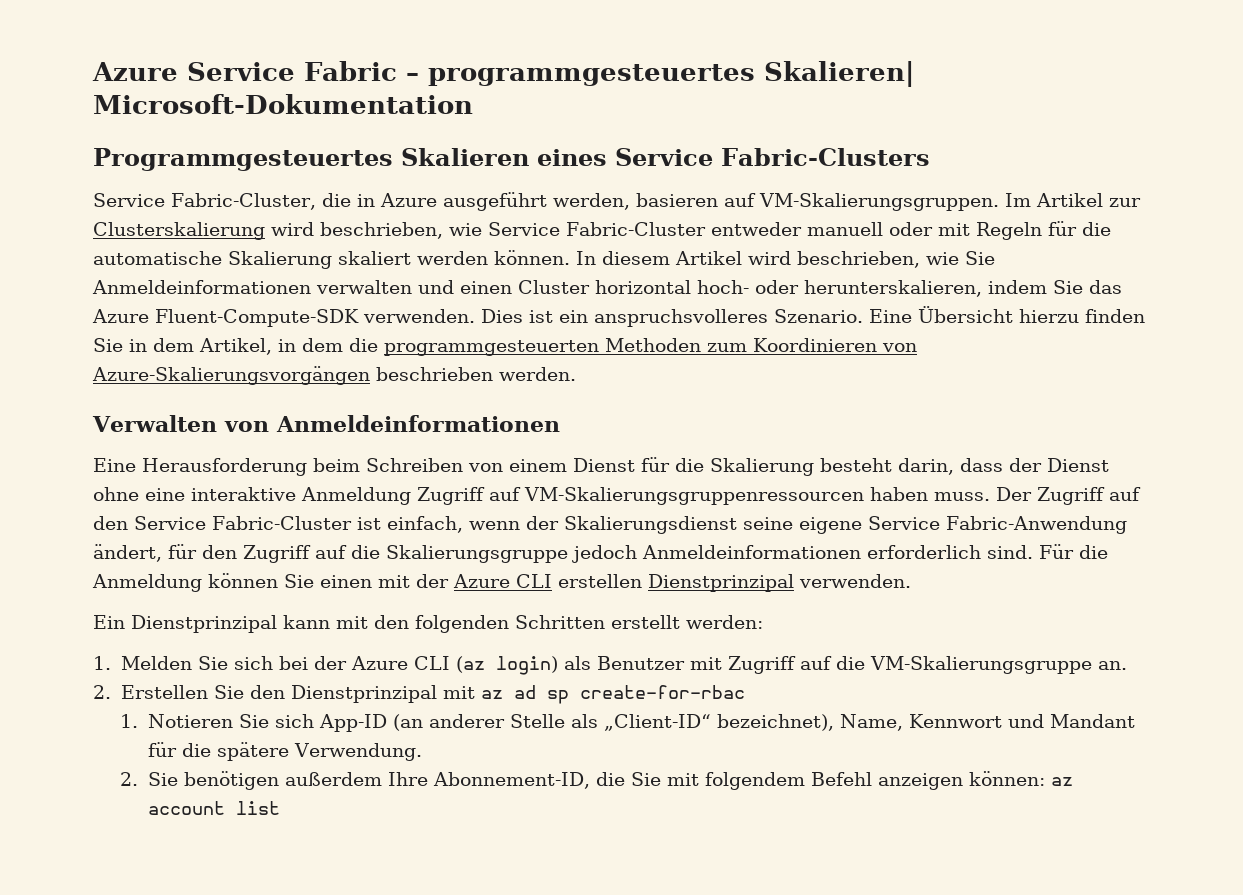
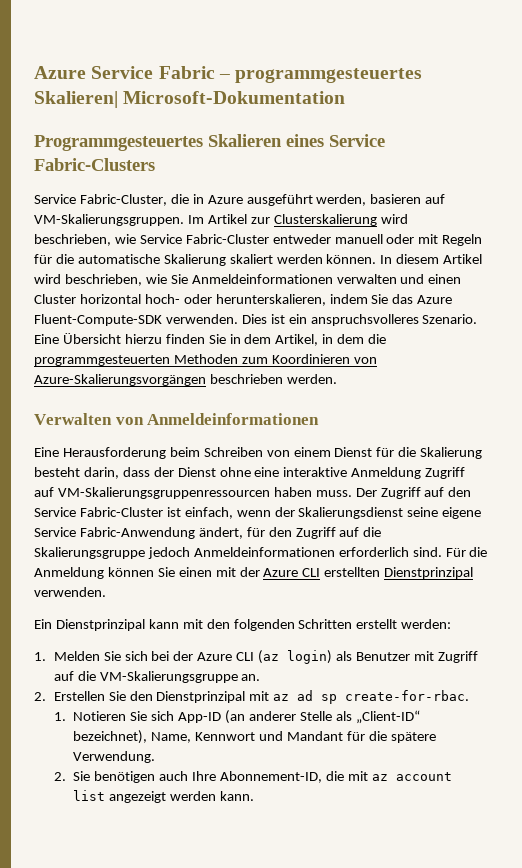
- Für die Anmeldung können Sie einen mit der Azure CLI erstellen Dienstprinzipal verwenden.
+ Für die Anmeldung können Sie einen mit der Azure CLI erstellten Dienstprinzipal verwenden.
- 2. Erstellen Sie den Dienstprinzipal mit az ad sp create-for-rbac
+ 2. Erstellen Sie den Dienstprinzipal mit az ad sp create-for-rbac.
- 2. Sie benötigen außerdem Ihre Abonnement-ID, die Sie mit folgendem Befehl anzeigen können: az account list
+ 2. Sie benötigen auch Ihre Abonnement-ID, die mit az account list angezeigt werden kann.

